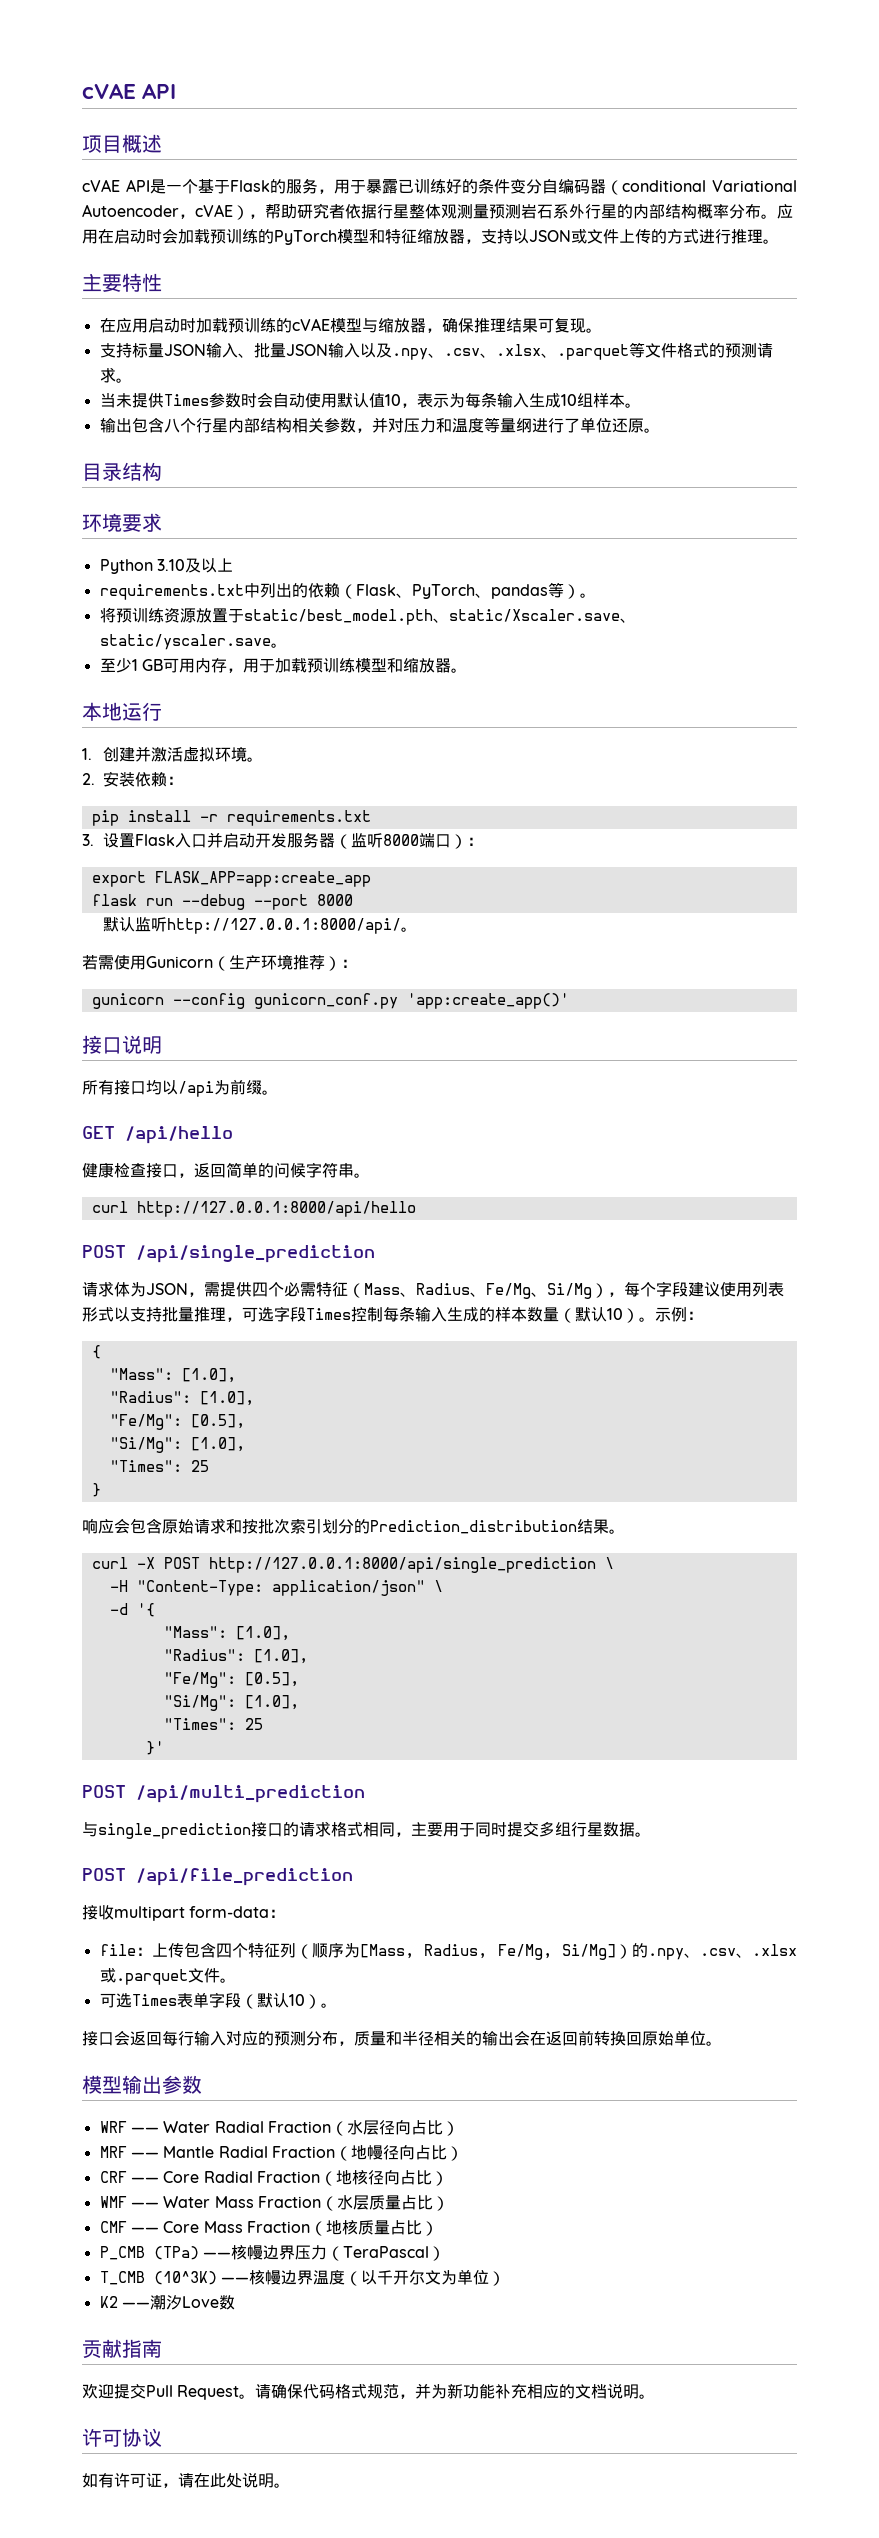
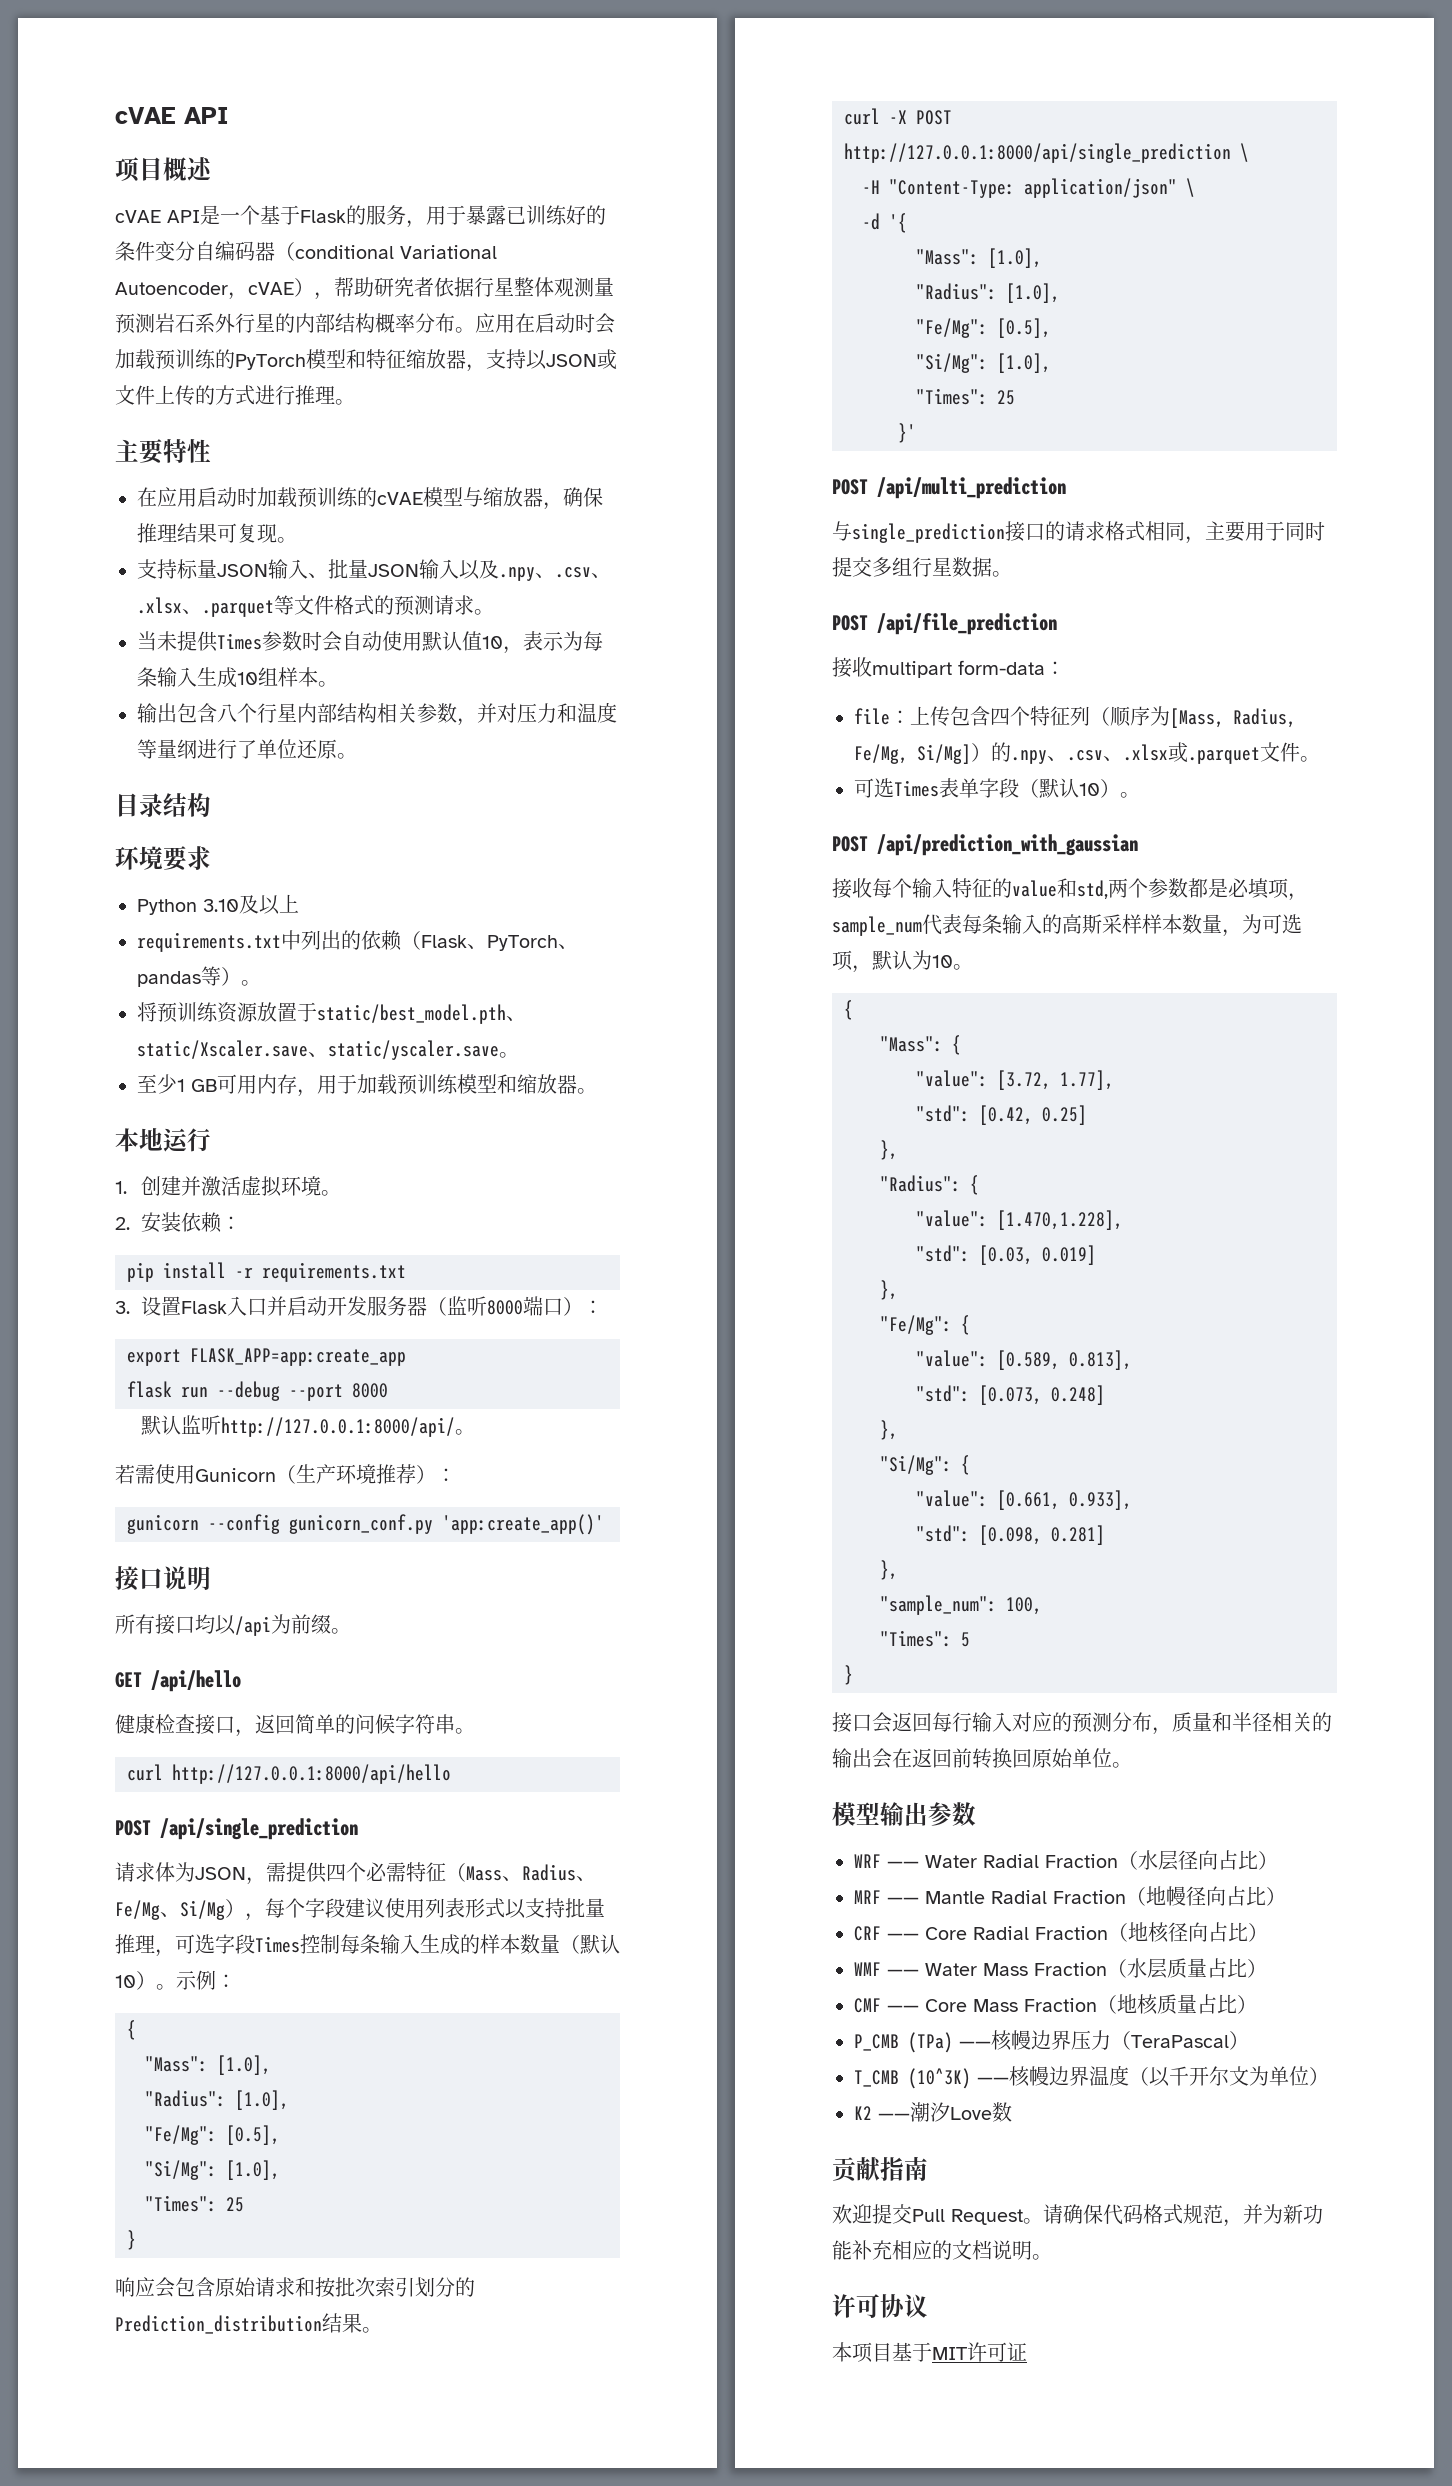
+ POST /api/prediction_with_gaussian
+ 接收每个输入特征的value和std,两个参数都是必填项，sample_num代表每条输入的高斯采样样本数量，为可选项，默认为10。
+ {
+ "Mass": {
+ "value": [3.72, 1.77],
+ "std": [0.42, 0.25]
+ },
+ "Radius": {
+ "value": [1.470,1.228],
+ "std": [0.03, 0.019]
+ },
+ "Fe/Mg": {
+ "value": [0.589, 0.813],
+ "std": [0.073, 0.248]
+ },
+ "Si/Mg": {
+ "value": [0.661, 0.933],
+ "std": [0.098, 0.281]
+ },
+ "sample_num": 100,
+ "Times": 5
+ }
- 如有许可证，请在此处说明。
+ 本项目基于MIT许可证

